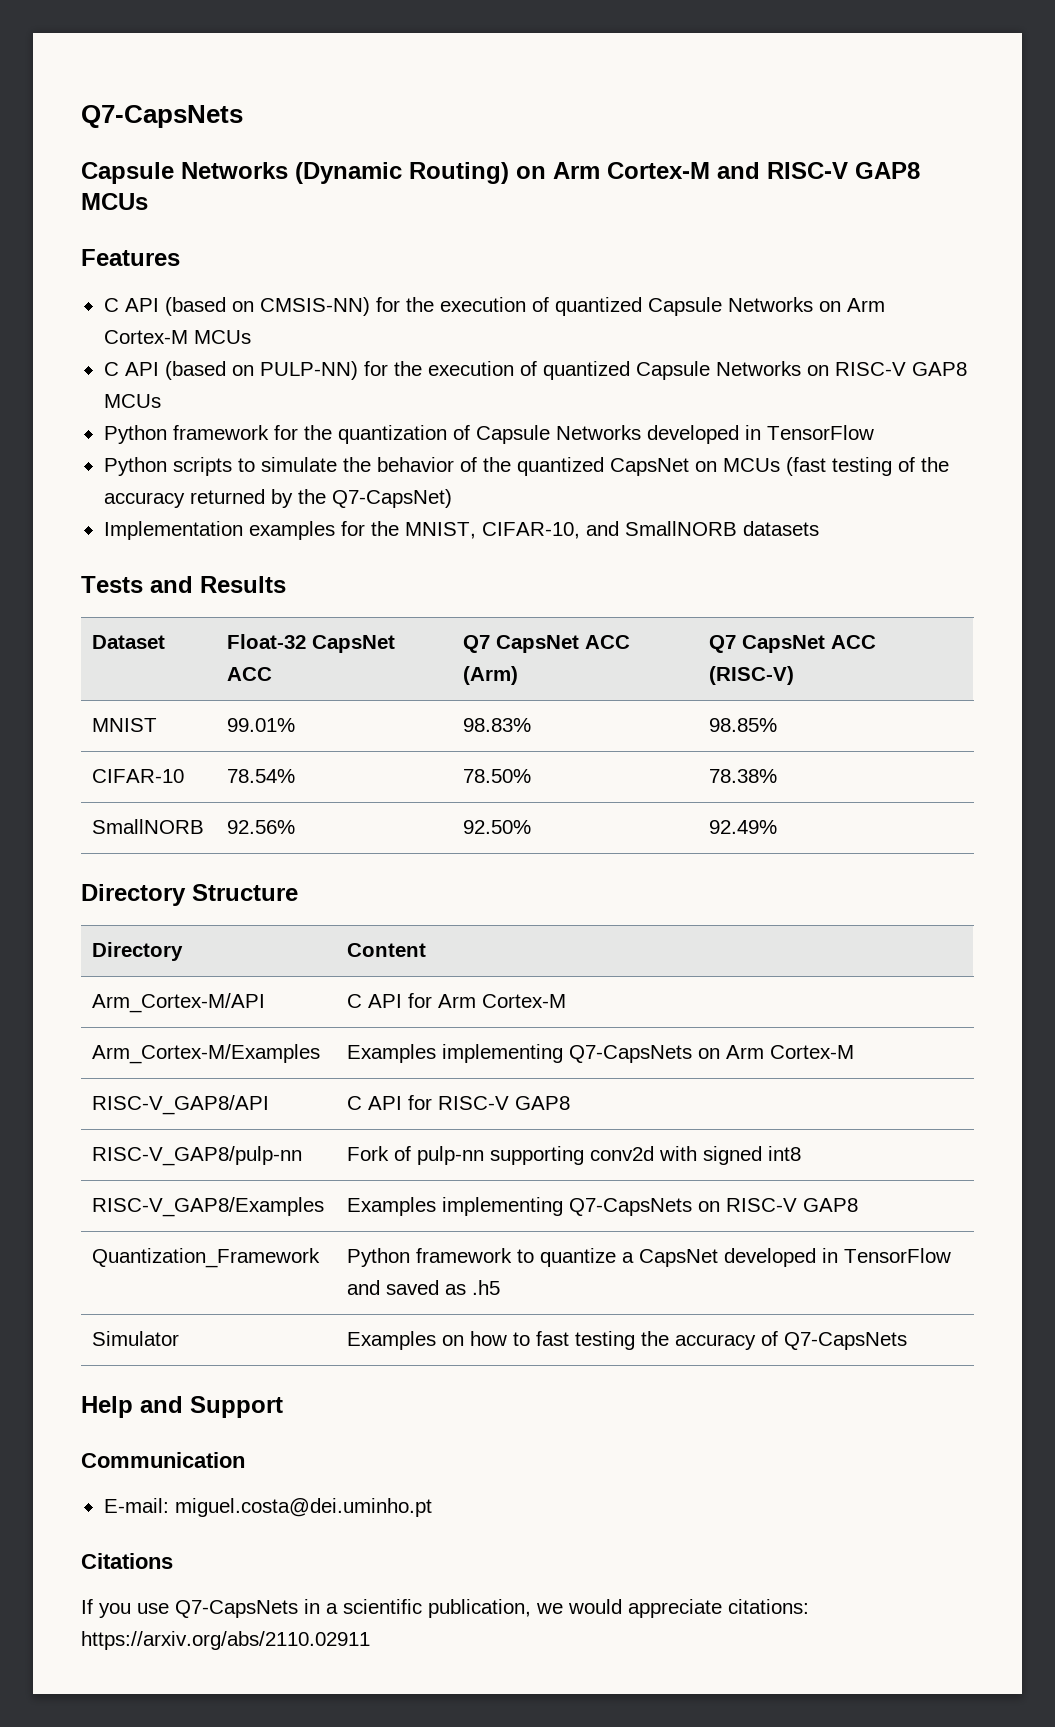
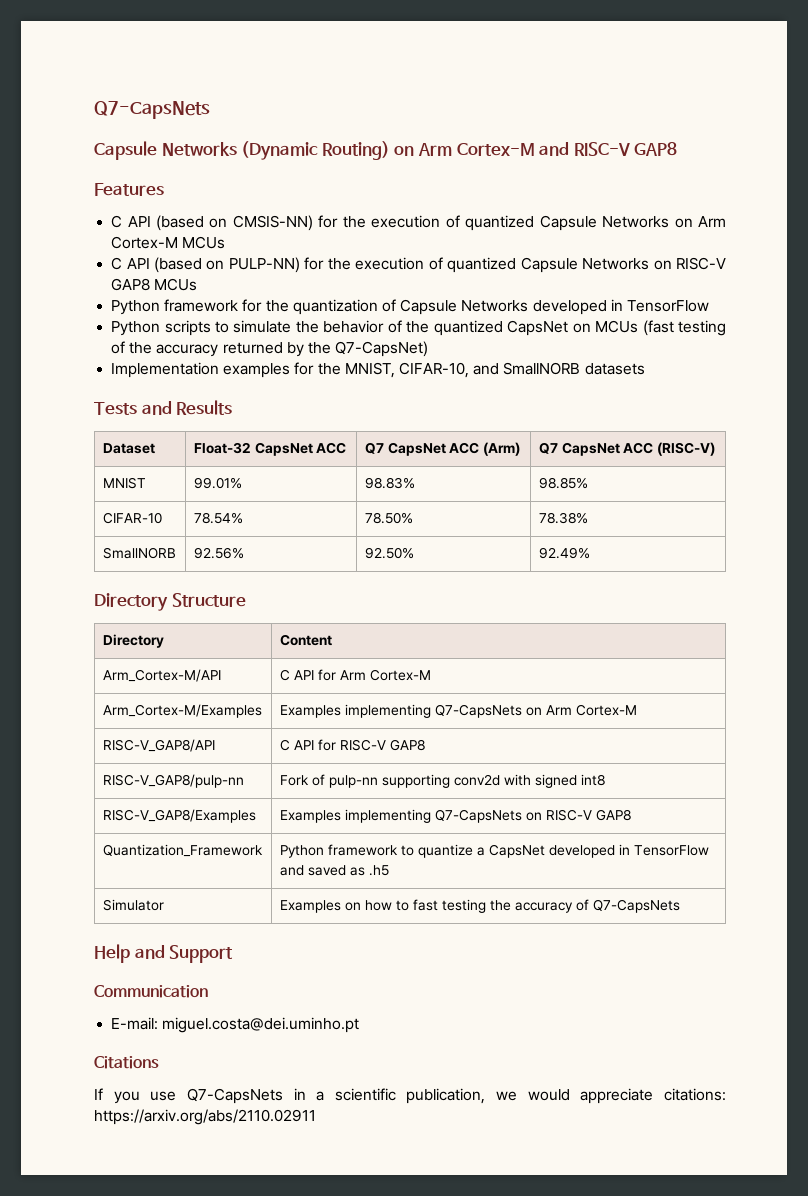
- Capsule Networks (Dynamic Routing) on Arm Cortex-M and RISC-V GAP8 MCUs
+ Capsule Networks (Dynamic Routing) on Arm Cortex-M and RISC-V GAP8

